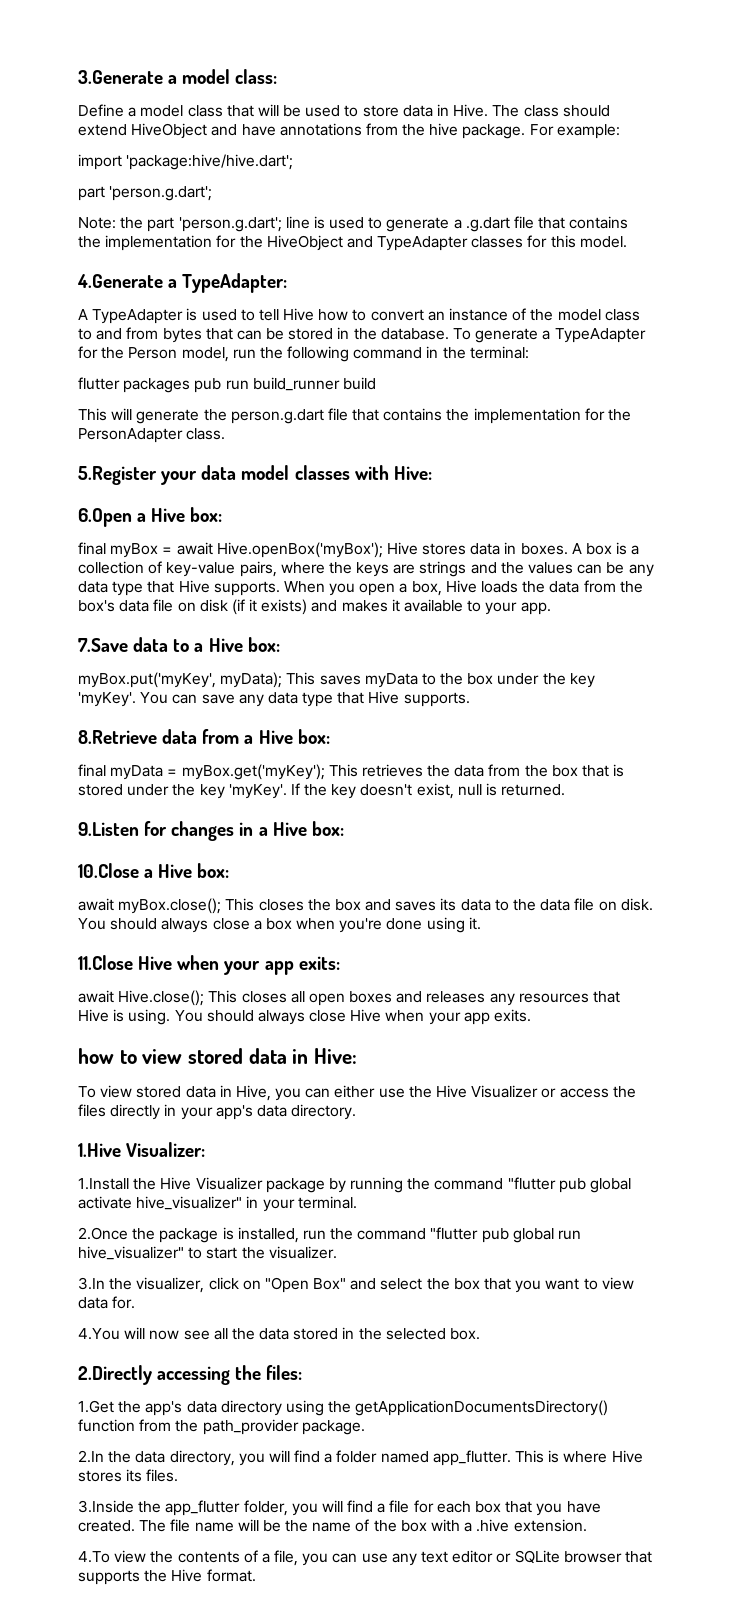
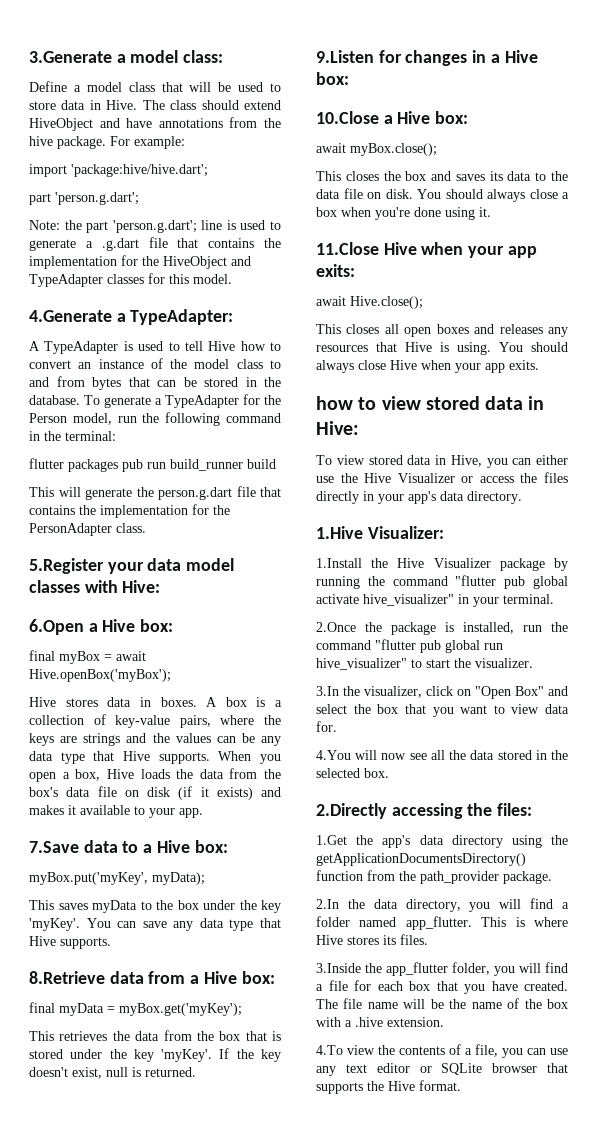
- final myBox = await Hive.openBox('myBox'); Hive stores data in boxes.
+ final myBox = await Hive.openBox('myBox');
+ Hive stores data in boxes.
- myBox.put('myKey', myData); This saves myData to the box under the key 'myKey'.
+ myBox.put('myKey', myData);
+ This saves myData to the box under the key 'myKey'.
- final myData = myBox.get('myKey'); This retrieves the data from the box that is stored under the key 'myKey'.
+ final myData = myBox.get('myKey');
+ This retrieves the data from the box that is stored under the key 'myKey'.
- await myBox.close(); This closes the box and saves its data to the data file on disk.
+ await myBox.close();
+ This closes the box and saves its data to the data file on disk.
- await Hive.close(); This closes all open boxes and releases any resources that Hive is using.
+ await Hive.close();
+ This closes all open boxes and releases any resources that Hive is using.

